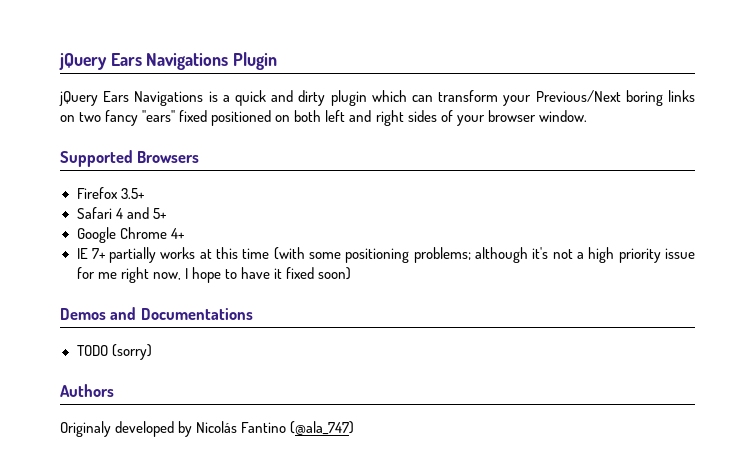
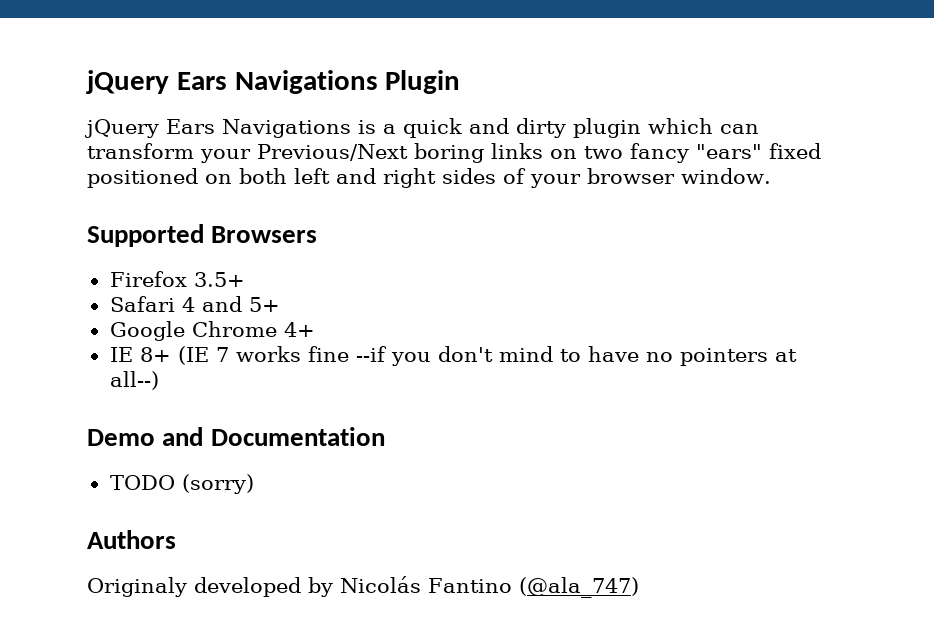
- IE 7+ partially works at this time (with some positioning problems; although it's not a high priority issue for me right now, I hope to have it fixed soon)
- Demos and Documentations
+ IE 8+ (IE 7 works fine --if you don't mind to have no pointers at all--)
+ Demo and Documentation

